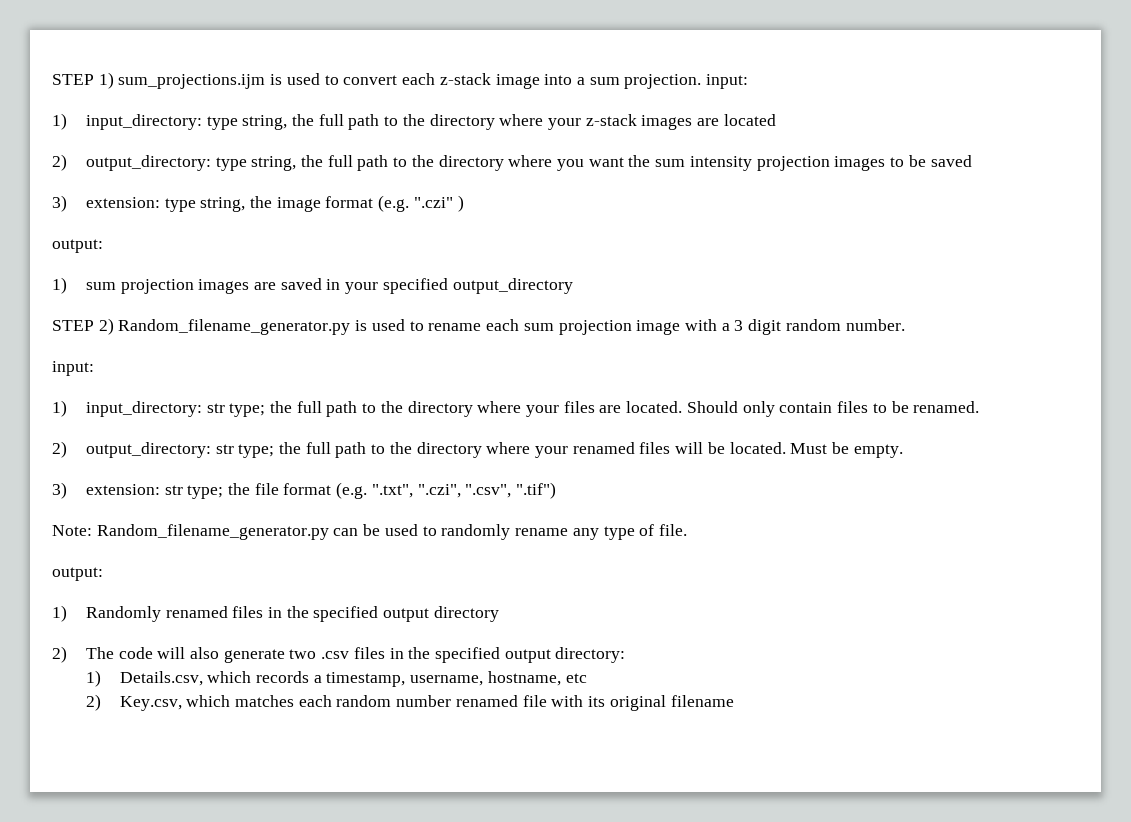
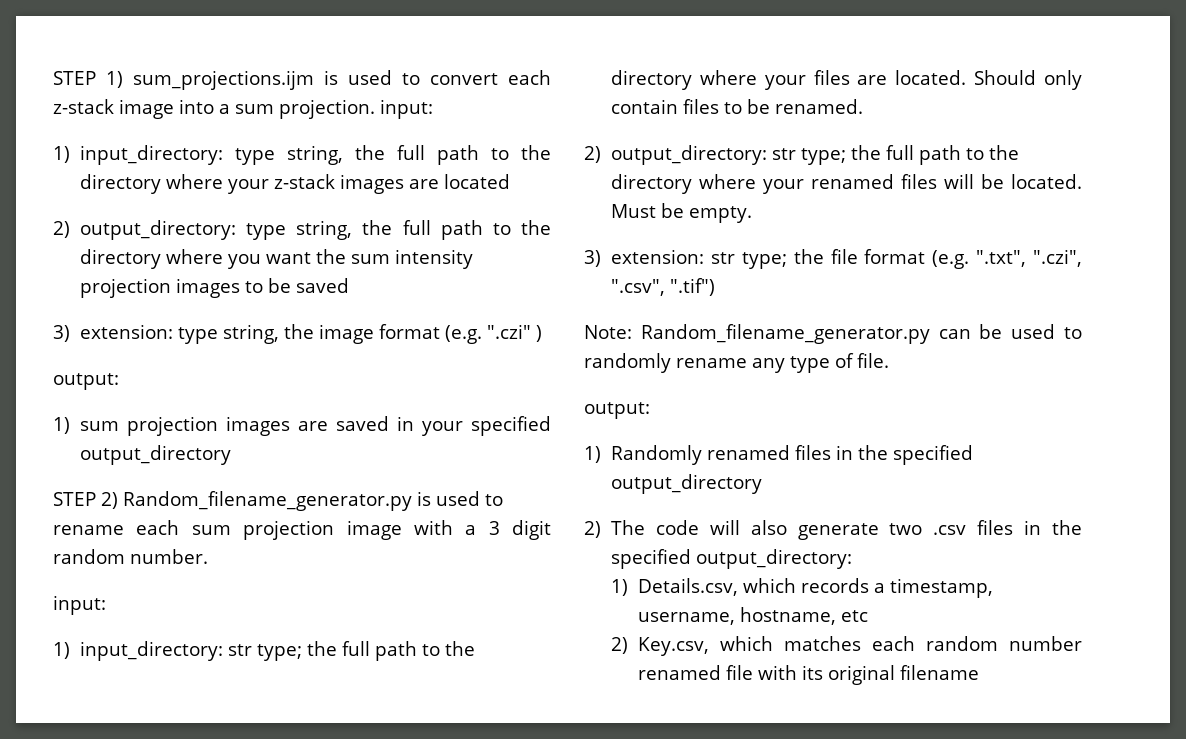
- 1) Randomly renamed files in the specified output directory
+ 1) Randomly renamed files in the specified output_directory
- 2) The code will also generate two .csv files in the specified output directory:
+ 2) The code will also generate two .csv files in the specified output_directory:

